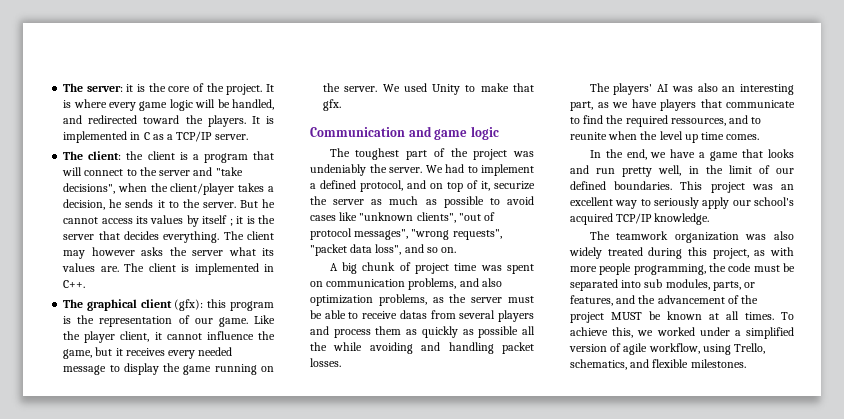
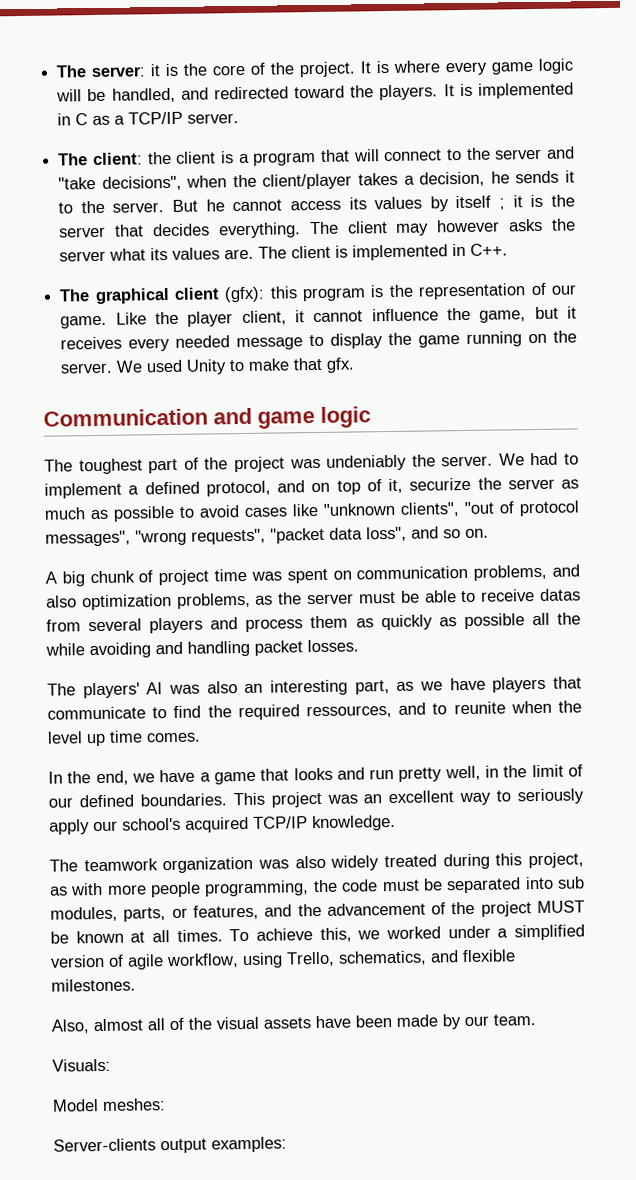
+ Also, almost all of the visual assets have been made by our team.
+ Visuals:
+ Model meshes:
+ Server-clients output examples:

